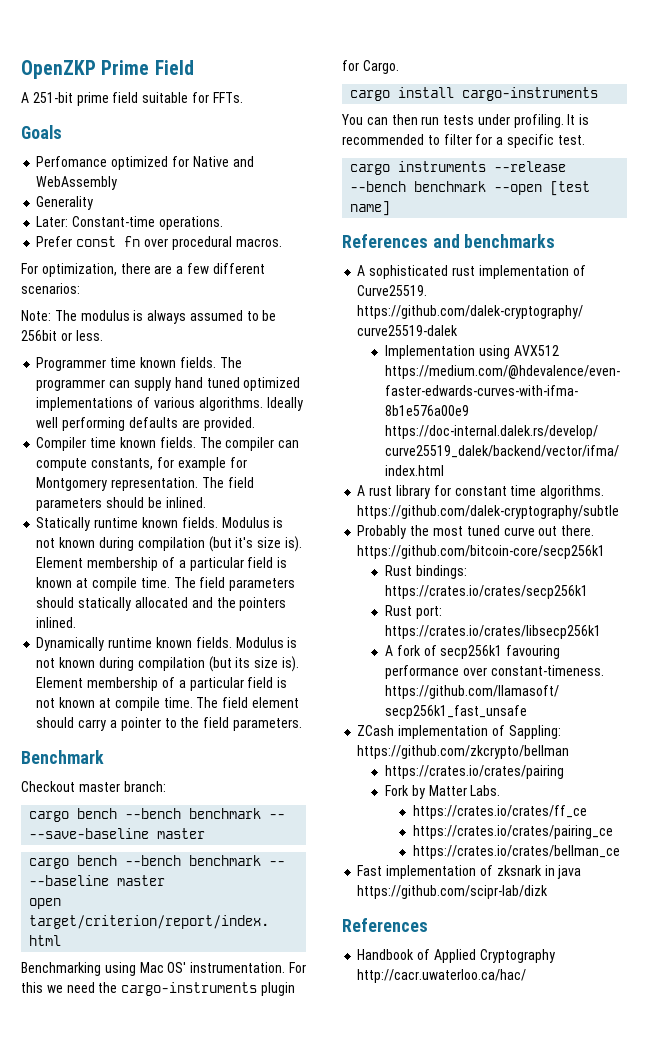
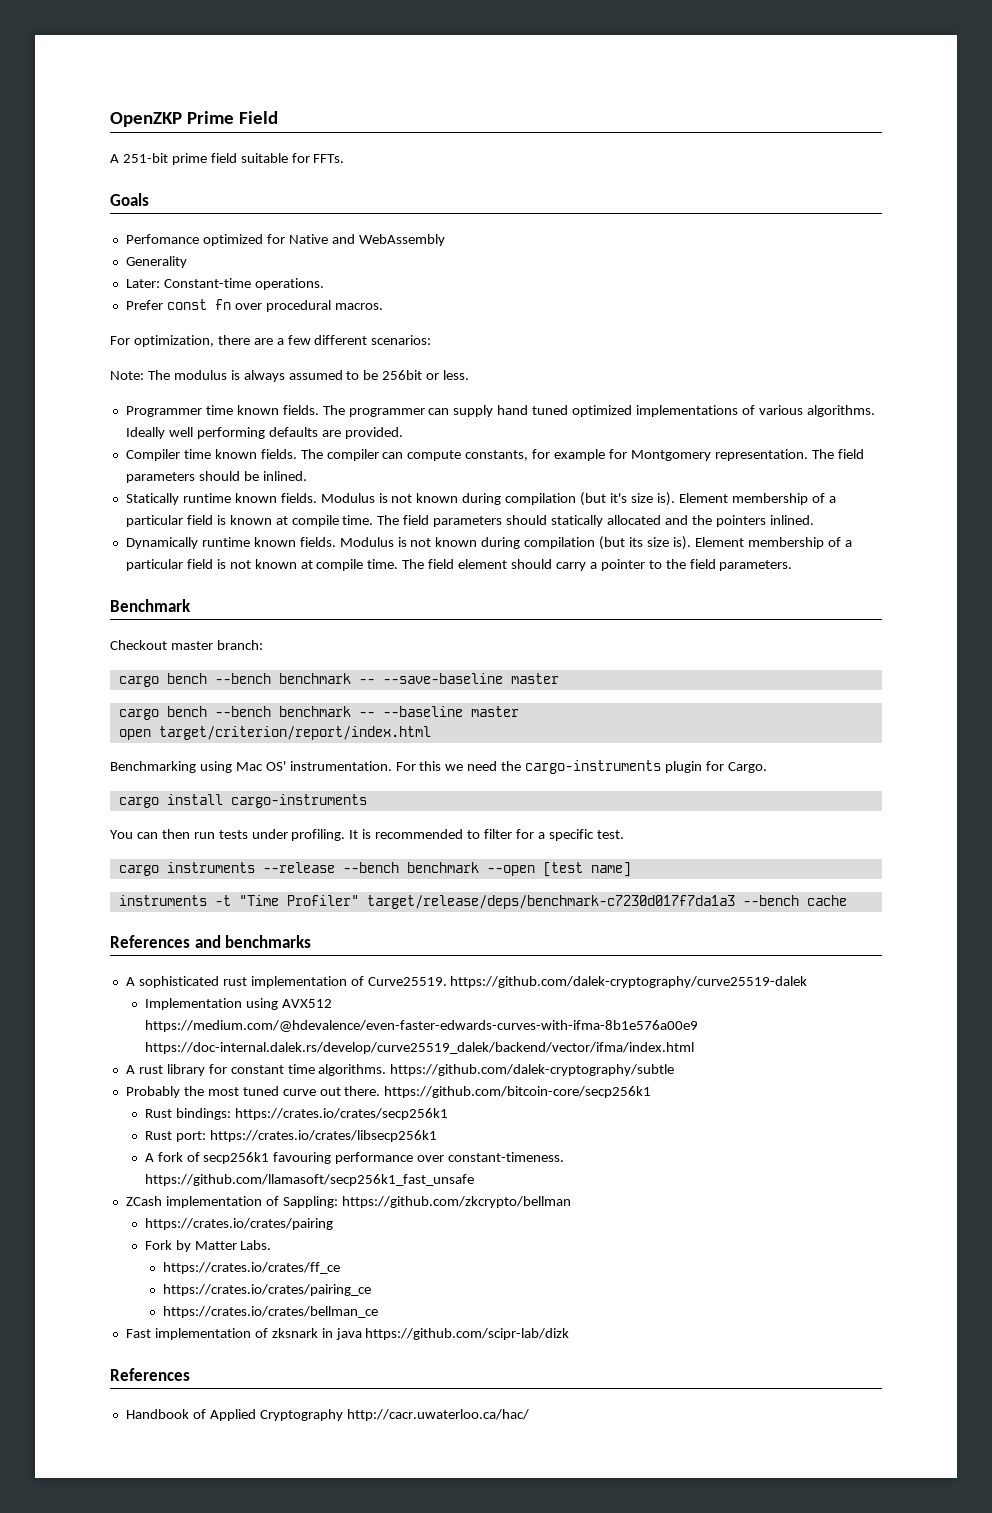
+ instruments -t "Time Profiler" target/release/deps/benchmark-c7230d017f7da1a3 --bench cache

